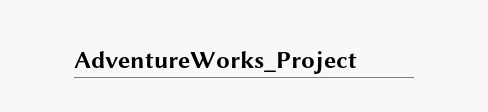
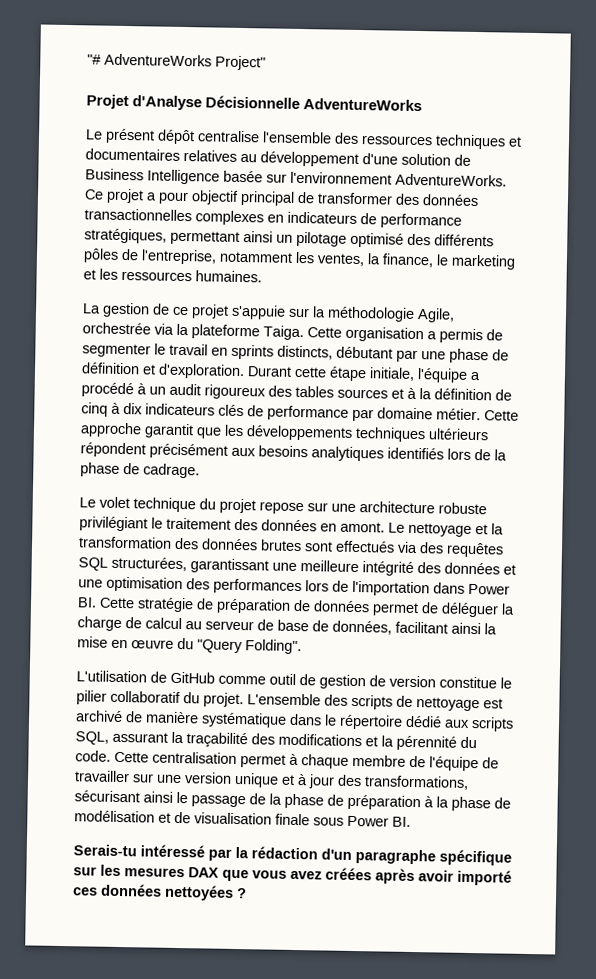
- AdventureWorks_Project
+ "# AdventureWorks Project"
+ Projet d'Analyse Décisionnelle AdventureWorks
+ Le présent dépôt centralise l'ensemble des ressources techniques et documentaires relatives au développement d'une solution de Business Intelligence basée sur l'environnement AdventureWorks. Ce projet a pour objectif principal de transformer des données transactionnelles complexes en indicateurs de performance stratégiques, permettant ainsi un pilotage optimisé des différents pôles de l'entreprise, notamment les ventes, la finance, le marketing et les ressources humaines.
+ La gestion de ce projet s'appuie sur la méthodologie Agile, orchestrée via la plateforme Taiga. Cette organisation a permis de segmenter le travail en sprints distincts, débutant par une phase de définition et d'exploration. Durant cette étape initiale, l'équipe a procédé à un audit rigoureux des tables sources et à la définition de cinq à dix indicateurs clés de performance par domaine métier. Cette approche garantit que les développements techniques ultérieurs répondent précisément aux besoins analytiques identifiés lors de la phase de cadrage.
+ Le volet technique du projet repose sur une architecture robuste privilégiant le traitement des données en amont. Le nettoyage et la transformation des données brutes sont effectués via des requêtes SQL structurées, garantissant une meilleure intégrité des données et une optimisation des performances lors de l'importation dans Power BI. Cette stratégie de préparation de données permet de déléguer la charge de calcul au serveur de base de données, facilitant ainsi la mise en œuvre du "Query Folding".
+ L'utilisation de GitHub comme outil de gestion de version constitue le pilier collaboratif du projet. L'ensemble des scripts de nettoyage est archivé de manière systématique dans le répertoire dédié aux scripts SQL, assurant la traçabilité des modifications et la pérennité du code. Cette centralisation permet à chaque membre de l'équipe de travailler sur une version unique et à jour des transformations, sécurisant ainsi le passage de la phase de préparation à la phase de modélisation et de visualisation finale sous Power BI.
+ Serais-tu intéressé par la rédaction d'un paragraphe spécifique sur les mesures DAX que vous avez créées après avoir importé ces données nettoyées ?

